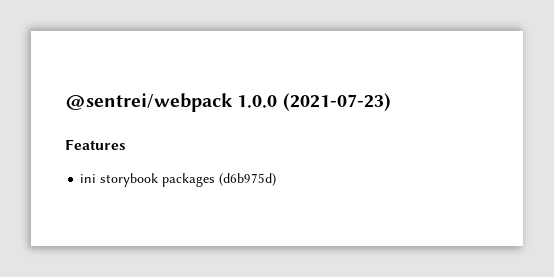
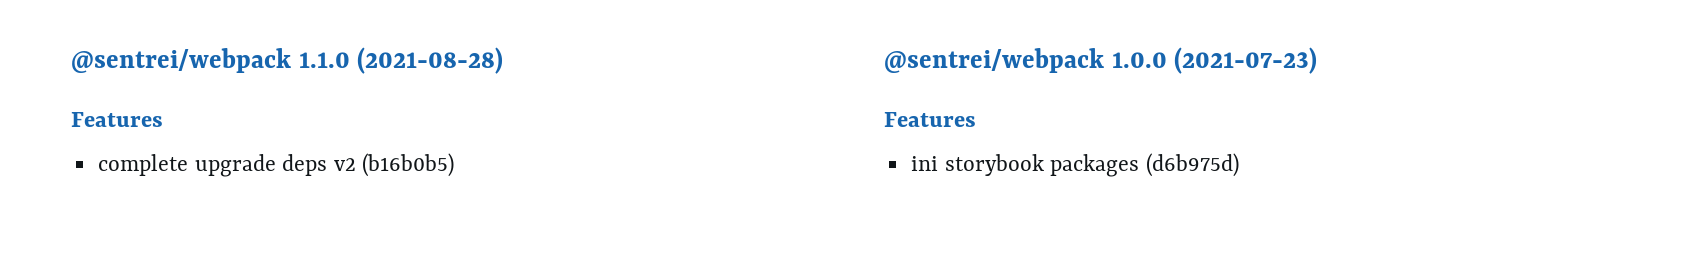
+ @sentrei/webpack 1.1.0 (2021-08-28)
+ Features
+ complete upgrade deps v2 (b16b0b5)

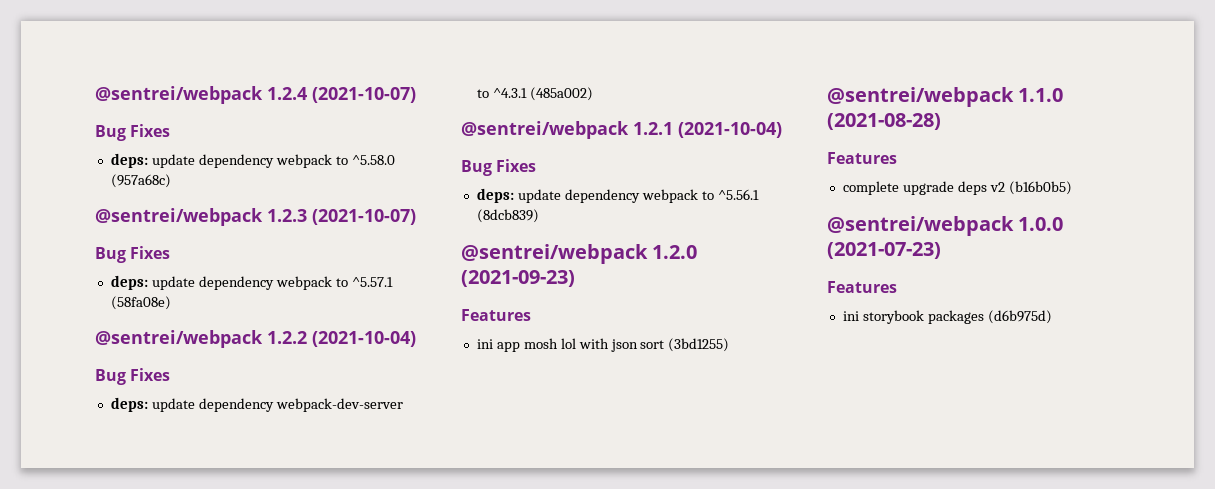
+ @sentrei/webpack 1.2.4 (2021-10-07)
+ Bug Fixes
+ deps: update dependency webpack to ^5.58.0 (957a68c)
+ @sentrei/webpack 1.2.3 (2021-10-07)
+ Bug Fixes
+ deps: update dependency webpack to ^5.57.1 (58fa08e)
+ @sentrei/webpack 1.2.2 (2021-10-04)
+ Bug Fixes
+ deps: update dependency webpack-dev-server to ^4.3.1 (485a002)
+ @sentrei/webpack 1.2.1 (2021-10-04)
+ Bug Fixes
+ deps: update dependency webpack to ^5.56.1 (8dcb839)
+ @sentrei/webpack 1.2.0 (2021-09-23)
+ Features
+ ini app mosh lol with json sort (3bd1255)

